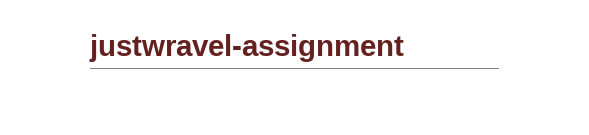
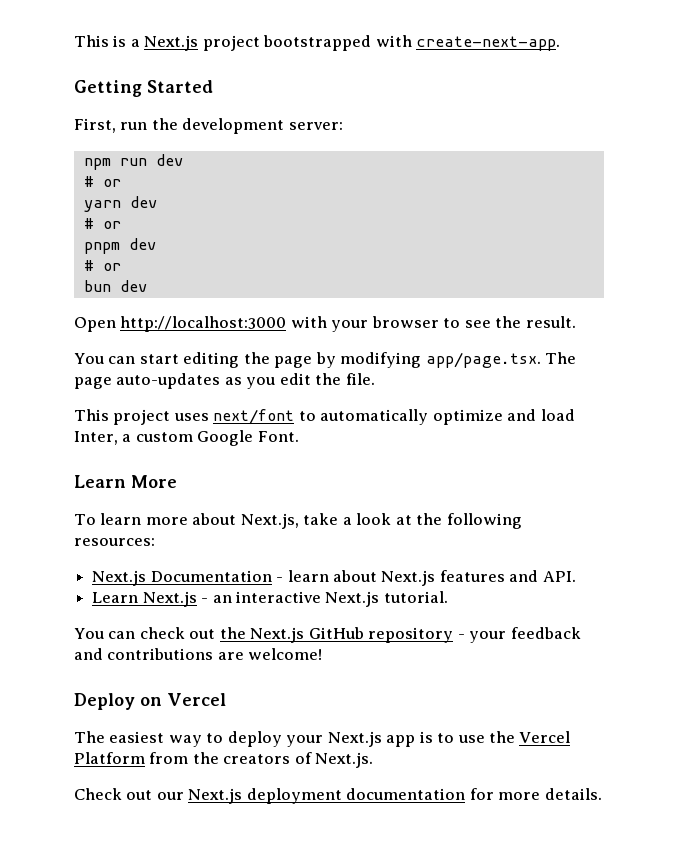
- justwravel-assignment
+ This is a Next.js project bootstrapped with create-next-app.
+ Getting Started
+ First, run the development server:
+ npm run dev
+ # or
+ yarn dev
+ # or
+ pnpm dev
+ # or
+ bun dev
+ Open http://localhost:3000 with your browser to see the result.
+ You can start editing the page by modifying app/page.tsx. The page auto-updates as you edit the file.
+ This project uses next/font to automatically optimize and load Inter, a custom Google Font.
+ Learn More
+ To learn more about Next.js, take a look at the following resources:
+ Next.js Documentation - learn about Next.js features and API.
+ Learn Next.js - an interactive Next.js tutorial.
+ You can check out the Next.js GitHub repository - your feedback and contributions are welcome!
+ Deploy on Vercel
+ The easiest way to deploy your Next.js app is to use the Vercel Platform from the creators of Next.js.
+ Check out our Next.js deployment documentation for more details.

